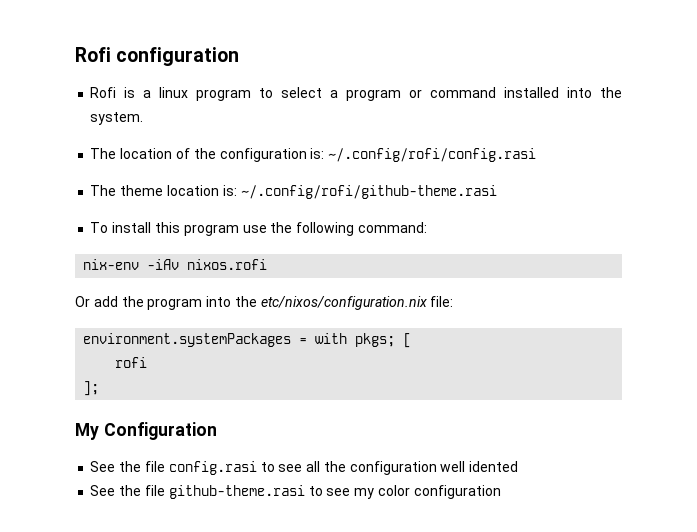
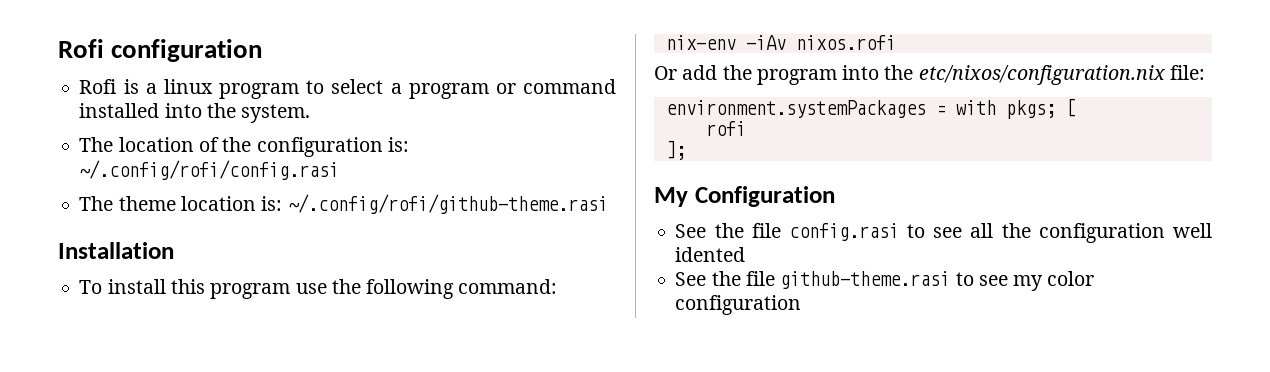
+ Installation

